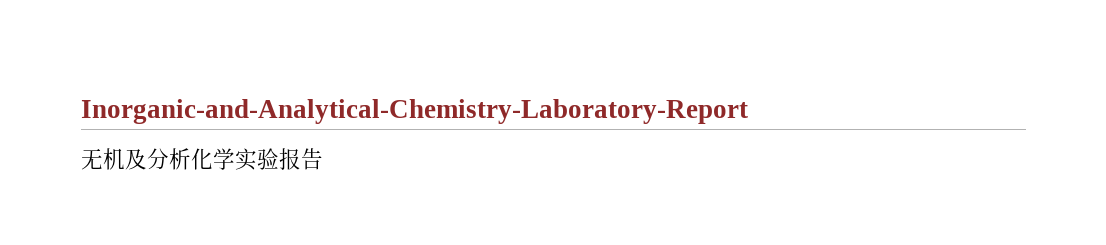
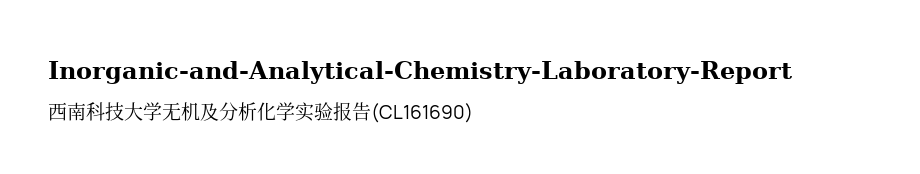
- 无机及分析化学实验报告
+ 西南科技大学无机及分析化学实验报告(CL161690)

